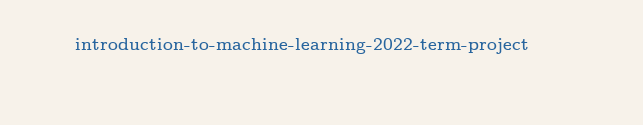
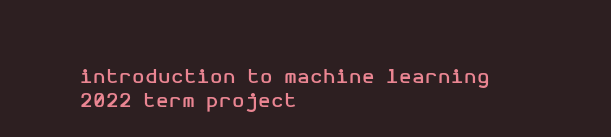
- introduction-to-machine-learning-2022-term-project
+ introduction to machine learning 2022 term project

